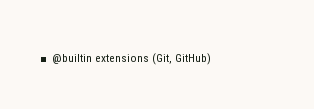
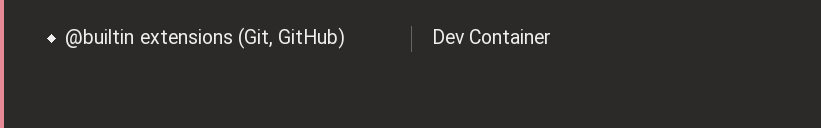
+ Dev Container

